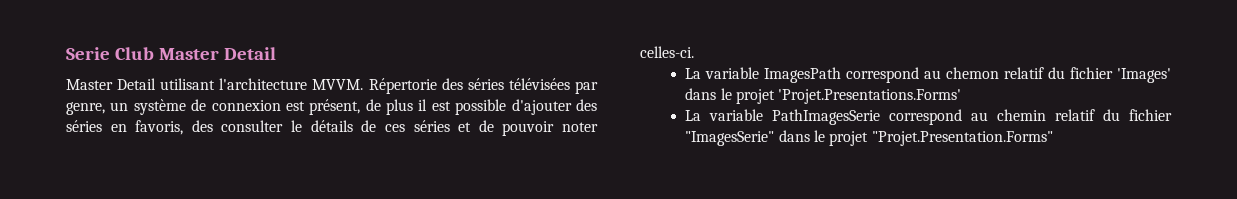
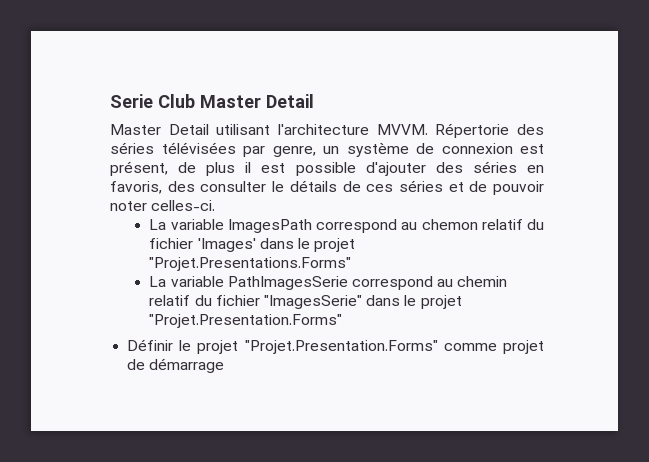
- La variable ImagesPath correspond au chemon relatif du fichier 'Images' dans le projet 'Projet.Presentations.Forms'
+ La variable ImagesPath correspond au chemon relatif du fichier 'Images' dans le projet "Projet.Presentations.Forms"
+ Définir le projet "Projet.Presentation.Forms" comme projet de démarrage

